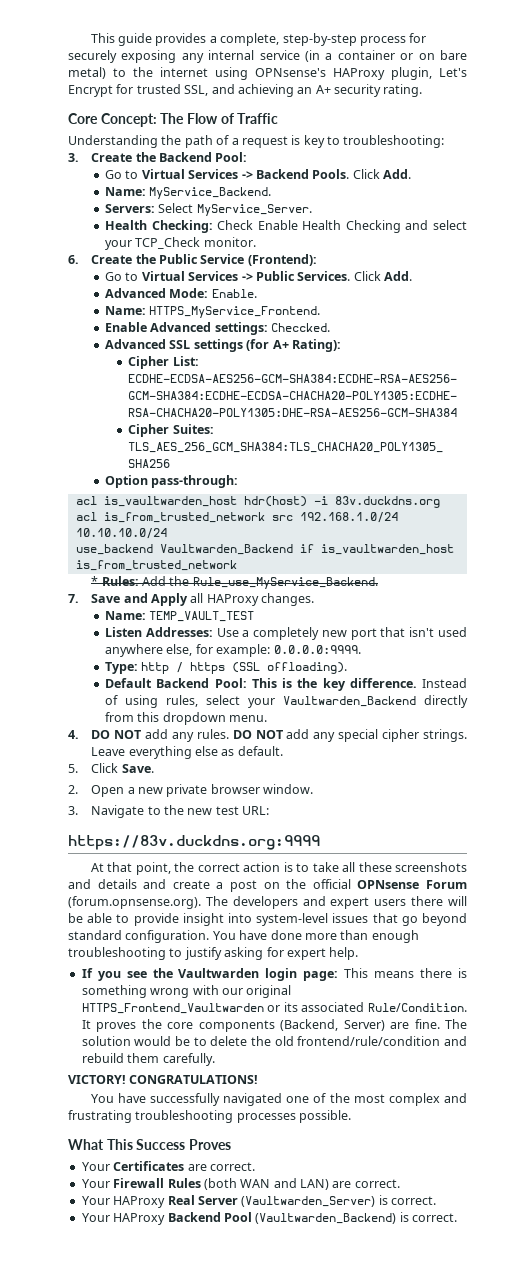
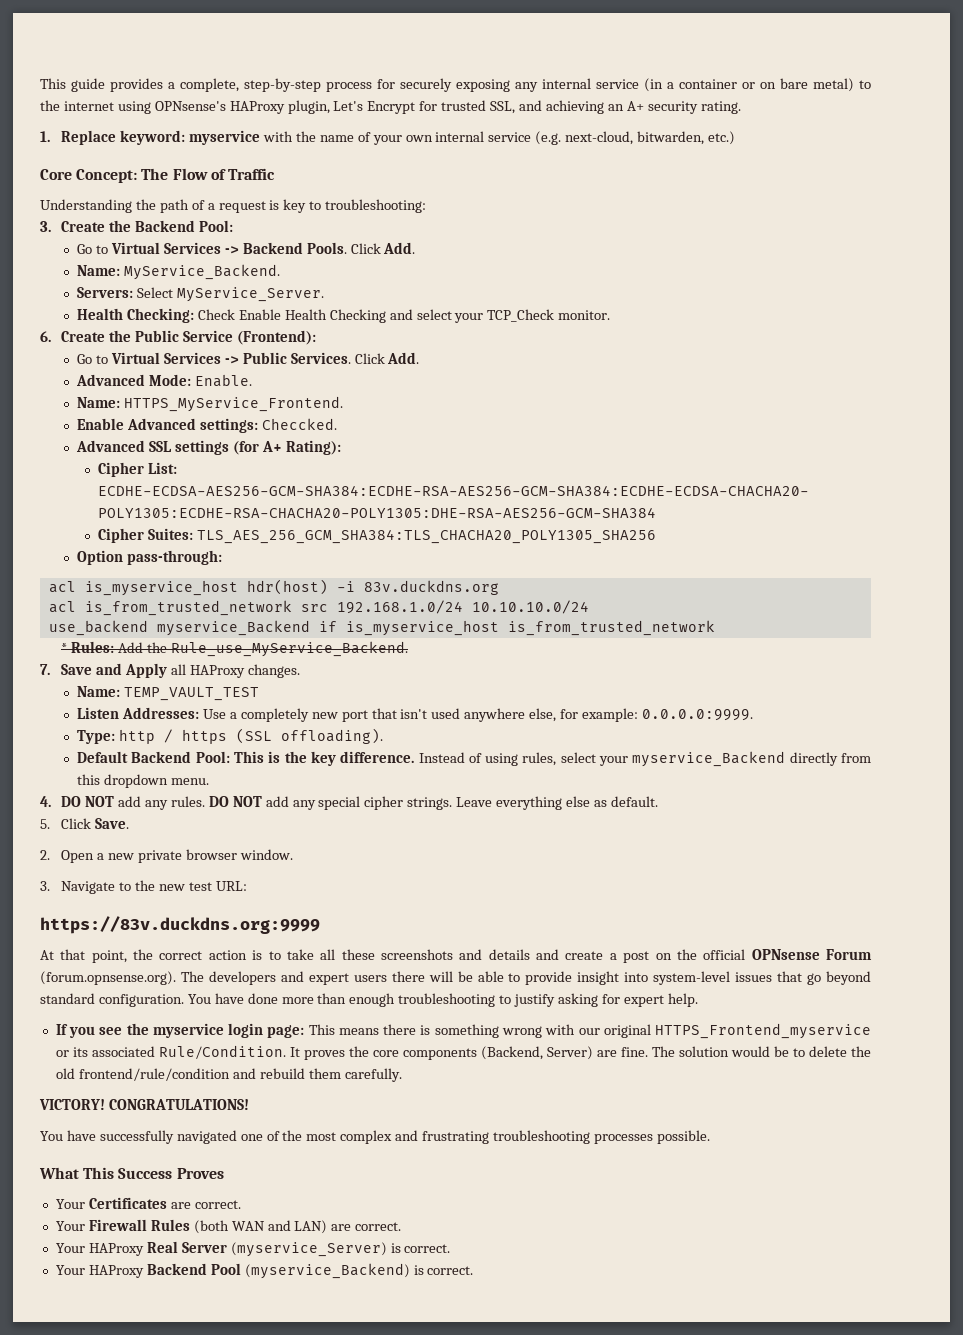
+ 1. Replace keyword: myservice with the name of your own internal service (e.g. next-cloud, bitwarden, etc.)
- acl is_vaultwarden_host hdr(host) -i 83v.duckdns.org
+ acl is_myservice_host hdr(host) -i 83v.duckdns.org
- use_backend Vaultwarden_Backend if is_vaultwarden_host is_from_trusted_network
+ use_backend myservice_Backend if is_myservice_host is_from_trusted_network
- Instead of using rules, select your Vaultwarden_Backend directly from this dropdown menu.
+ Instead of using rules, select your myservice_Backend directly from this dropdown menu.
- If you see the Vaultwarden login page: This means there is something wrong with our original HTTPS_Frontend_Vaultwarden or its associated Rule/Condition.
+ If you see the myservice login page: This means there is something wrong with our original HTTPS_Frontend_myservice or its associated Rule/Condition.
- Your HAProxy Real Server (Vaultwarden_Server) is correct.
+ Your HAProxy Real Server (myservice_Server) is correct.
- Your HAProxy Backend Pool (Vaultwarden_Backend) is correct.
+ Your HAProxy Backend Pool (myservice_Backend) is correct.

